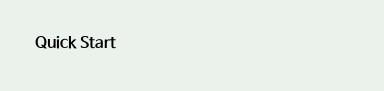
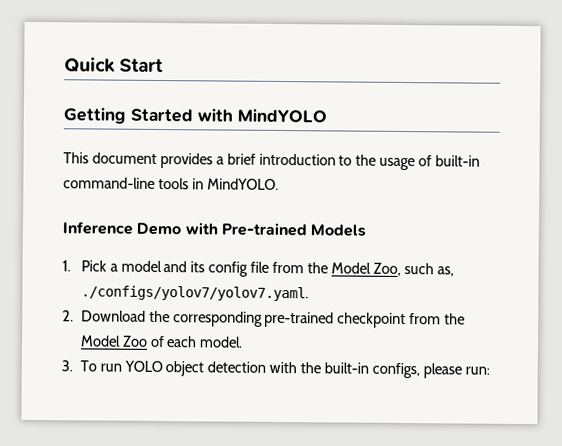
+ Getting Started with MindYOLO
+ This document provides a brief introduction to the usage of built-in command-line tools in MindYOLO.
+ Inference Demo with Pre-trained Models
+ 1. Pick a model and its config file from the Model Zoo, such as, ./configs/yolov7/yolov7.yaml.
+ 2. Download the corresponding pre-trained checkpoint from the Model Zoo of each model.
+ 3. To run YOLO object detection with the built-in configs, please run:

